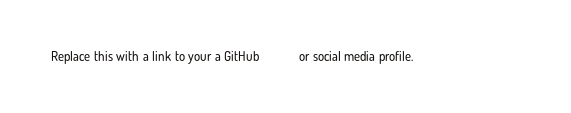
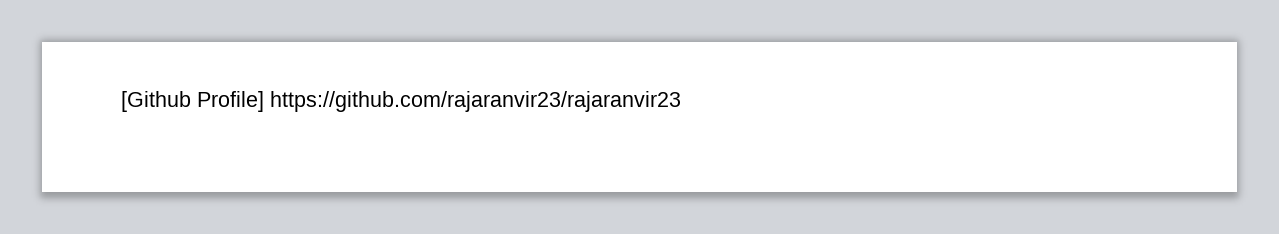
- Replace this with a link to your a GitHub or social media profile.
+ [Github Profile] https://github.com/rajaranvir23/rajaranvir23

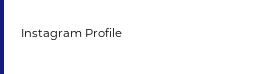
- [Github Profile] https://github.com/rajaranvir23/rajaranvir23
+ Instagram Profile

